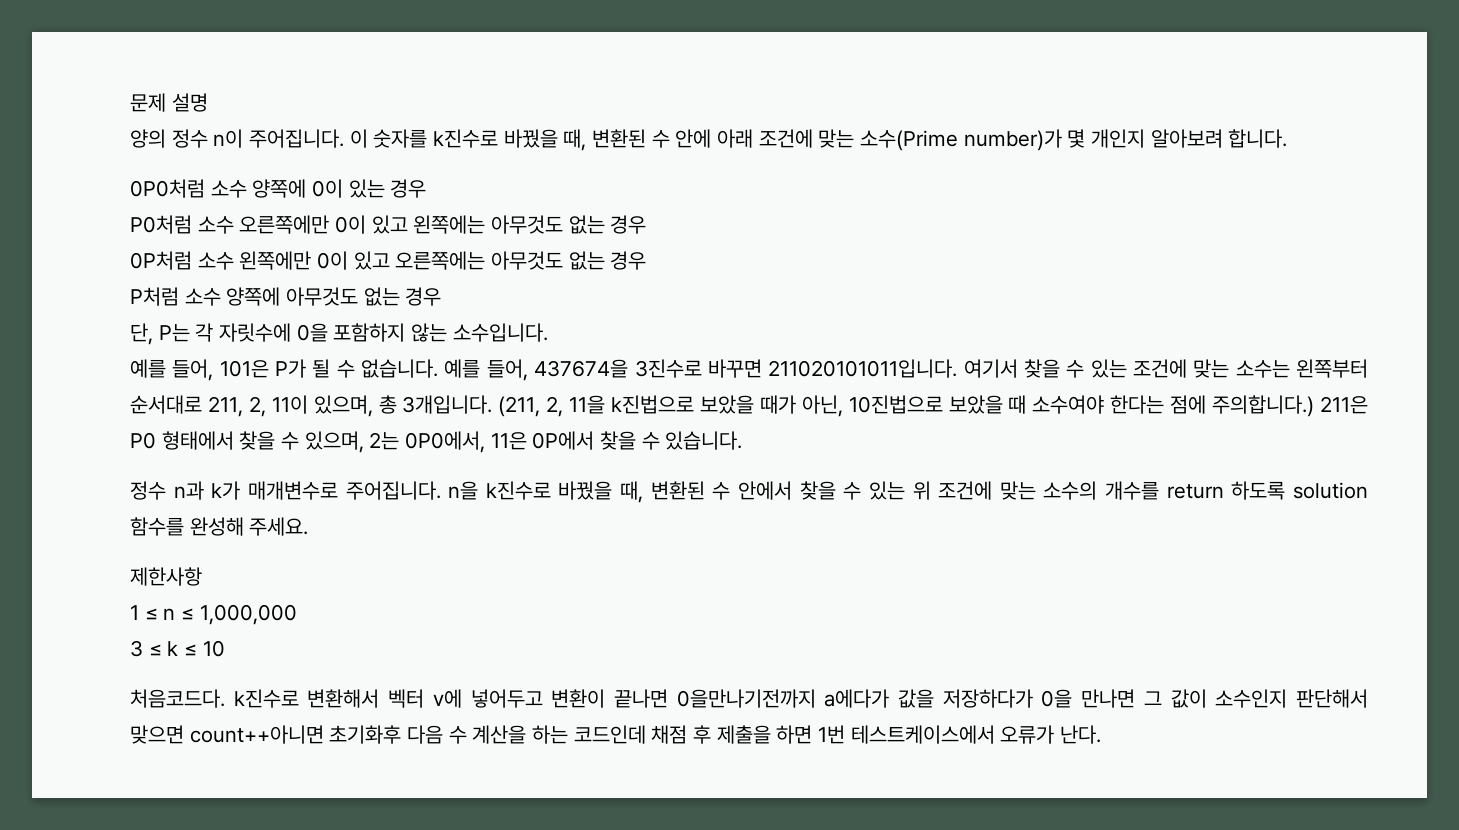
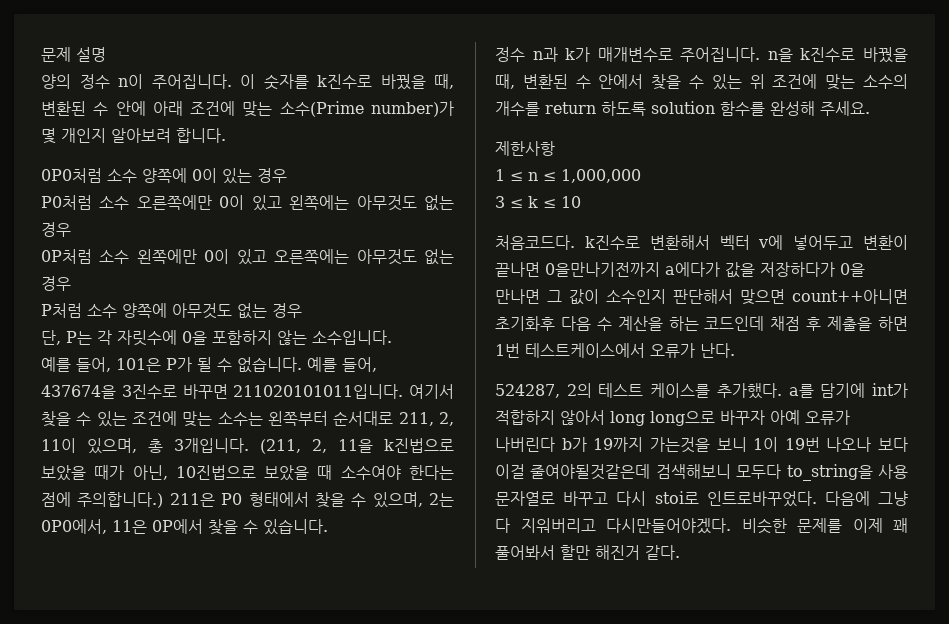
+ 524287, 2의 테스트 케이스를 추가했다. a를 담기에 int가 적합하지 않아서 long long으로 바꾸자 아예 오류가 나버린다 b가 19까지 가는것을 보니 1이 19번 나오나 보다 이걸 줄여야될것같은데 검색해보니 모두다 to_string을 사용 문자열로 바꾸고 다시 stoi로 인트로바꾸었다. 다음에 그냥 다 지워버리고 다시만들어야겠다. 비슷한 문제를 이제 꽤 풀어봐서 할만 해진거 같다.

